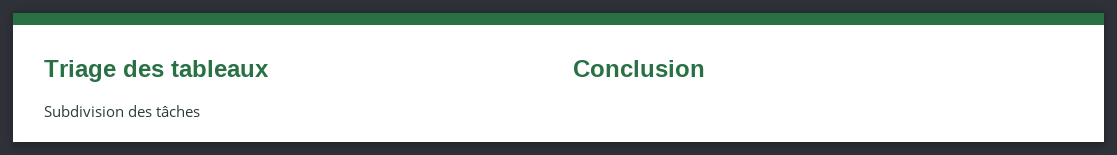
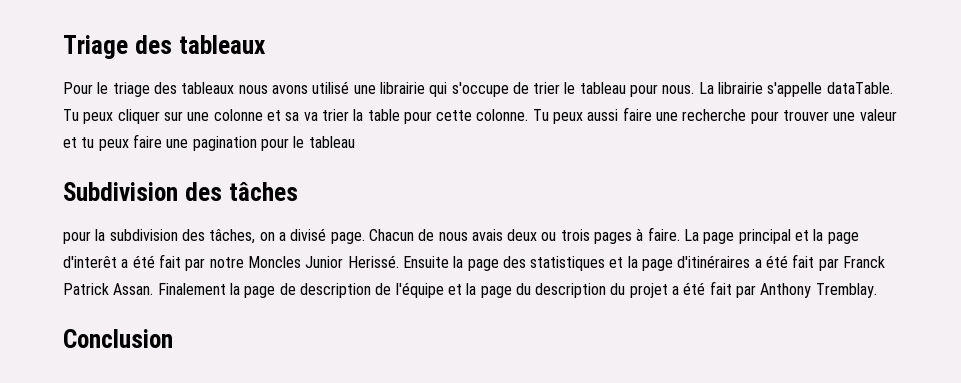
+ Pour le triage des tableaux nous avons utilisé une librairie qui s'occupe de trier le tableau pour nous. La librairie s'appelle dataTable. Tu peux cliquer sur une colonne et sa va trier la table pour cette colonne. Tu peux aussi faire une recherche pour trouver une valeur et tu peux faire une pagination pour le tableau
  Subdivision des tâches
+ pour la subdivision des tâches, on a divisé page. Chacun de nous avais deux ou trois pages à faire. La page principal et la page d'interêt a été fait par notre Moncles Junior Herissé. Ensuite la page des statistiques et la page d'itinéraires a été fait par Franck Patrick Assan. Finalement la page de description de l'équipe et la page du description du projet a été fait par Anthony Tremblay.

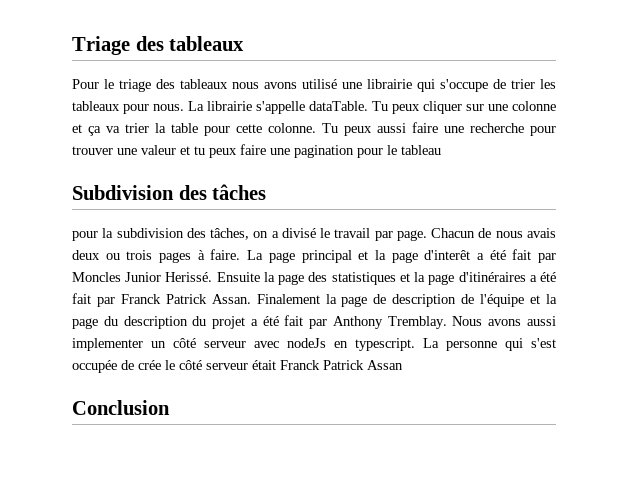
- Pour le triage des tableaux nous avons utilisé une librairie qui s'occupe de trier le tableau pour nous.
+ Pour le triage des tableaux nous avons utilisé une librairie qui s'occupe de trier les tableaux pour nous.
- Tu peux cliquer sur une colonne et sa va trier la table pour cette colonne.
+ Tu peux cliquer sur une colonne et ça va trier la table pour cette colonne.
- pour la subdivision des tâches, on a divisé page.
+ pour la subdivision des tâches, on a divisé le travail par page.
- La page principal et la page d'interêt a été fait par notre Moncles Junior Herissé.
+ La page principal et la page d'interêt a été fait par Moncles Junior Herissé.
+ Nous avons aussi implementer un côté serveur avec nodeJs en typescript. La personne qui s'est occupée de crée le côté serveur était Franck Patrick Assan

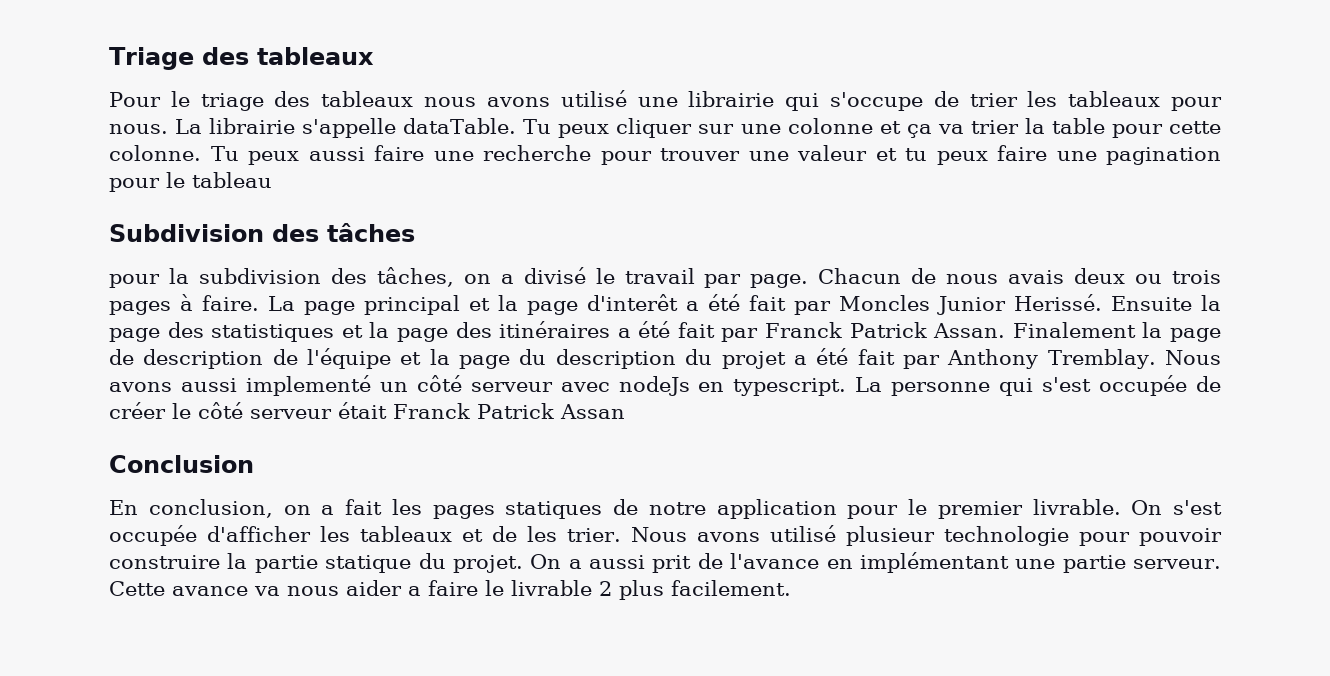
- Ensuite la page des statistiques et la page d'itinéraires a été fait par Franck Patrick Assan.
+ Ensuite la page des statistiques et la page des itinéraires a été fait par Franck Patrick Assan.
- Nous avons aussi implementer un côté serveur avec nodeJs en typescript.
+ Nous avons aussi implementé un côté serveur avec nodeJs en typescript.
- La personne qui s'est occupée de crée le côté serveur était Franck Patrick Assan
+ La personne qui s'est occupée de créer le côté serveur était Franck Patrick Assan
+ En conclusion, on a fait les pages statiques de notre application pour le premier livrable. On s'est occupée d'afficher les tableaux et de les trier. Nous avons utilisé plusieur technologie pour pouvoir construire la partie statique du projet. On a aussi prit de l'avance en implémentant une partie serveur. Cette avance va nous aider a faire le livrable 2 plus facilement.

